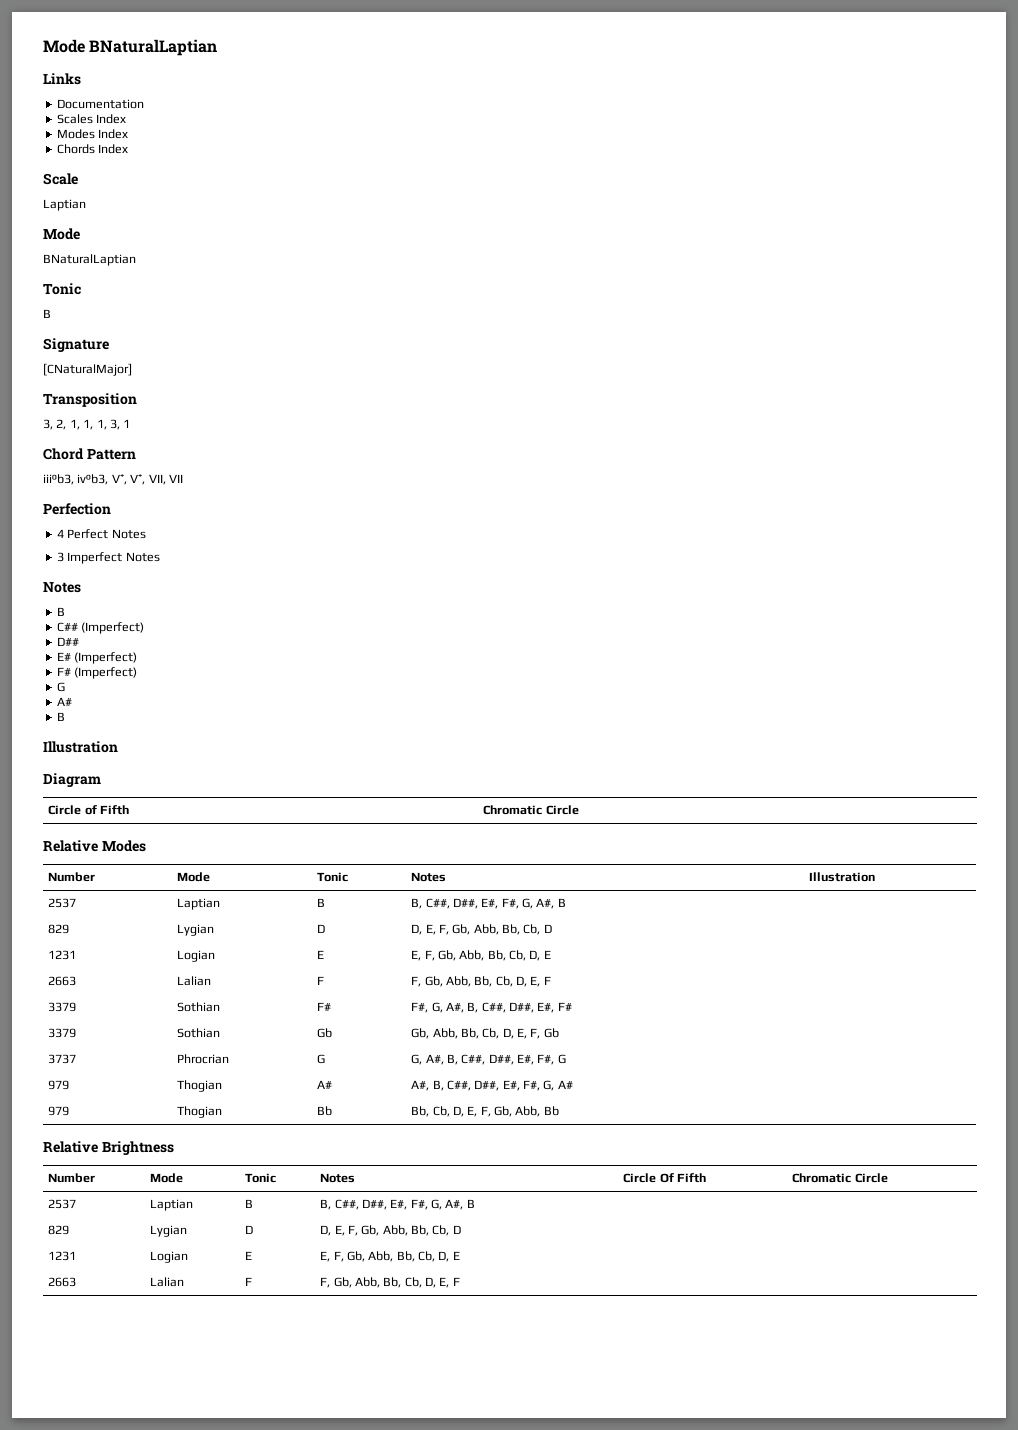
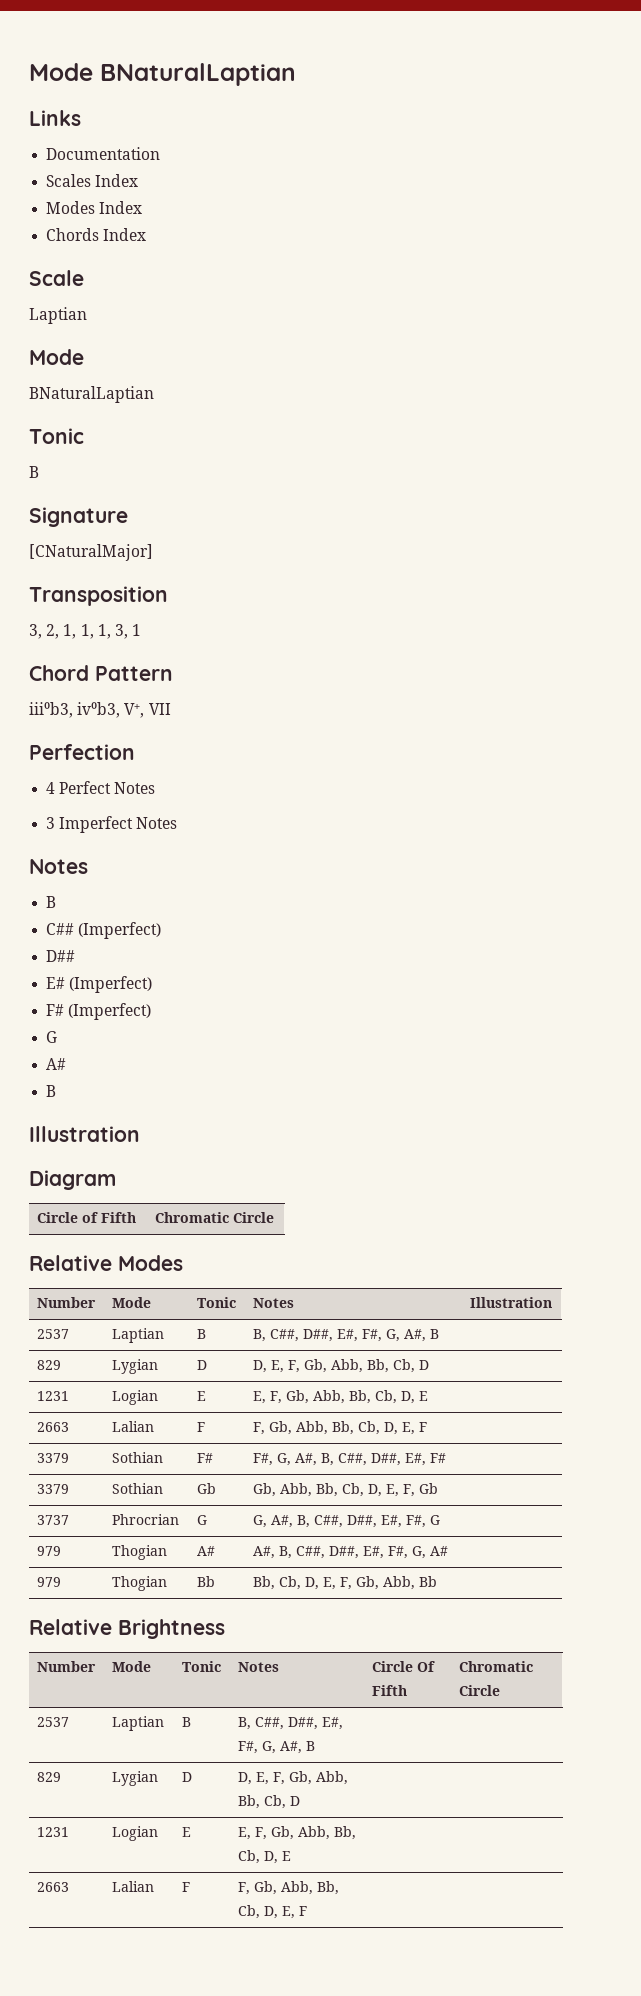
- iii⁰b3, iv⁰b3, V⁺, V⁺, VII, VII
+ iii⁰b3, iv⁰b3, V⁺, VII

